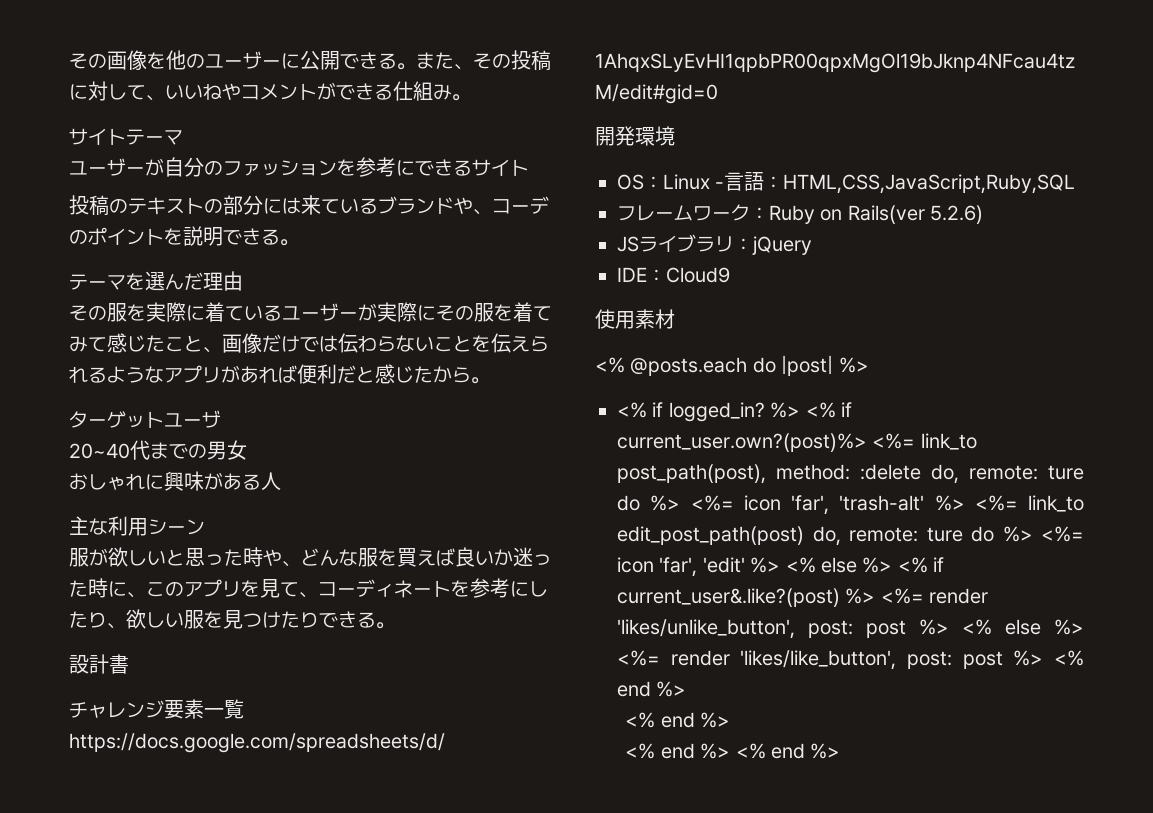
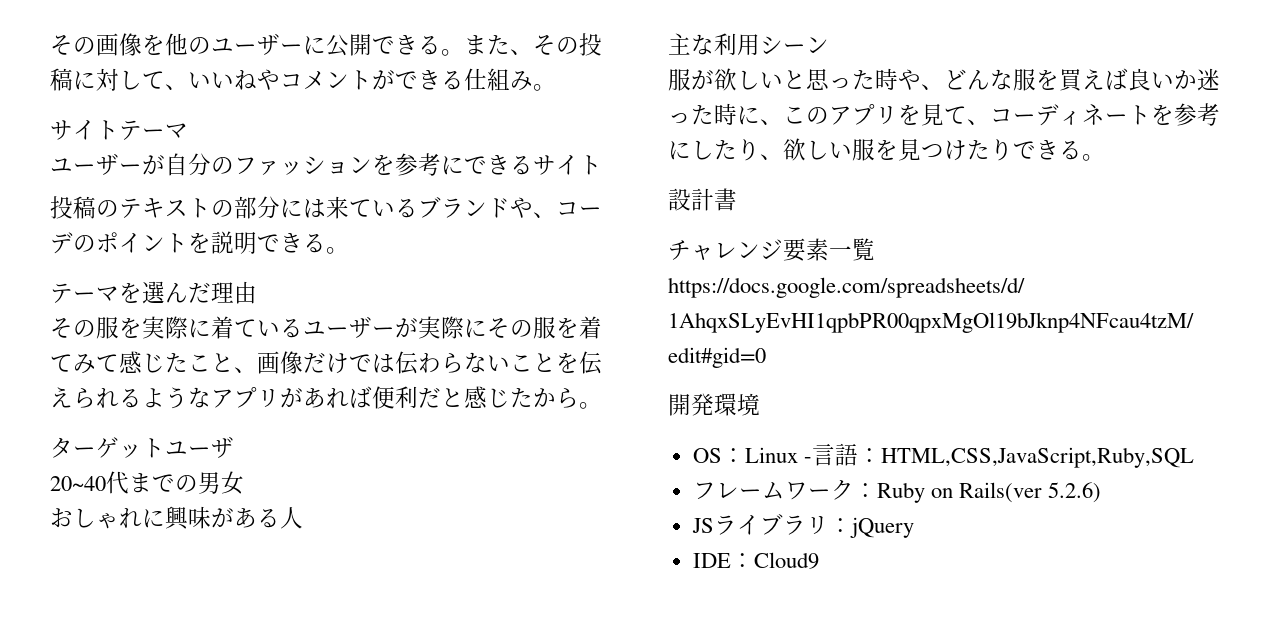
- 使用素材
- <% @posts.each do |post| %>
- <% if logged_in? %> <% if current_user.own?(post)%> <%= link_to post_path(post), method: :delete do, remote: ture do %> <%= icon 'far', 'trash-alt' %> <%= link_to edit_post_path(post) do, remote: ture do %> <%= icon 'far', 'edit' %> <% else %> <% if current_user&.like?(post) %> <%= render 'likes/unlike_button', post: post %> <% else %> <%= render 'likes/like_button', post: post %> <% end %>
- <% end %>
- <% end %> <% end %>

